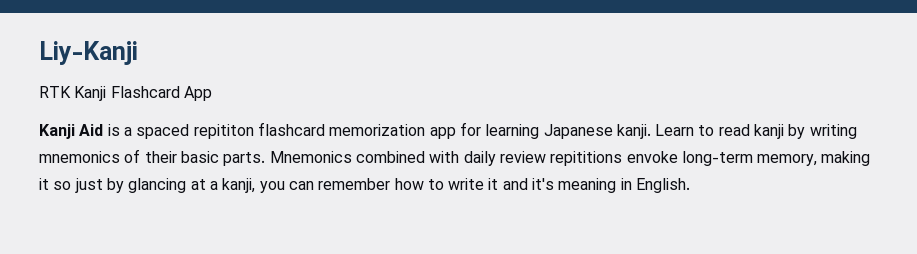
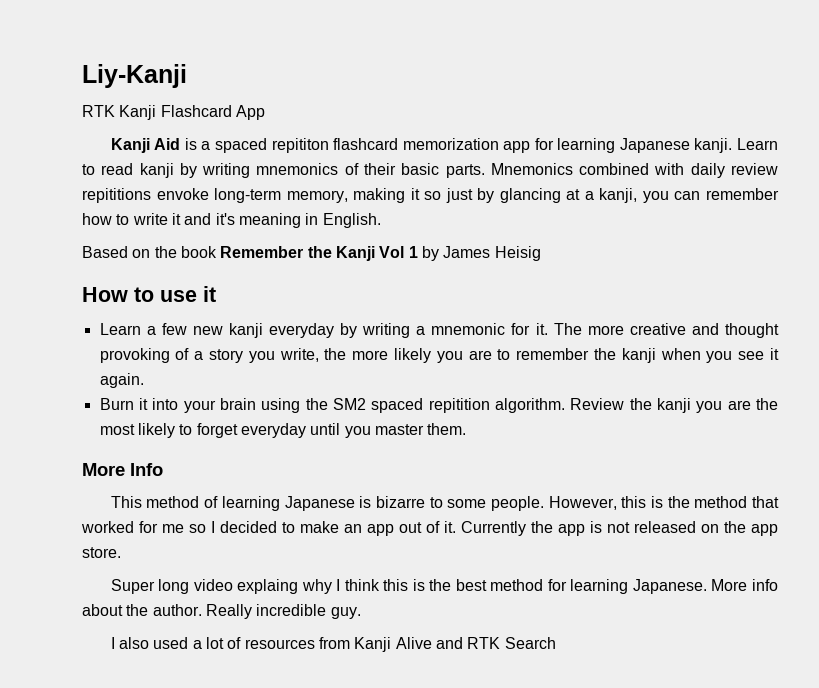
+ Based on the book Remember the Kanji Vol 1 by James Heisig
+ How to use it
+ Learn a few new kanji everyday by writing a mnemonic for it. The more creative and thought provoking of a story you write, the more likely you are to remember the kanji when you see it again.
+ Burn it into your brain using the SM2 spaced repitition algorithm. Review the kanji you are the most likely to forget everyday until you master them.
+ More Info
+ This method of learning Japanese is bizarre to some people. However, this is the method that worked for me so I decided to make an app out of it. Currently the app is not released on the app store.
+ Super long video explaing why I think this is the best method for learning Japanese. More info about the author. Really incredible guy.
+ I also used a lot of resources from Kanji Alive and RTK Search

